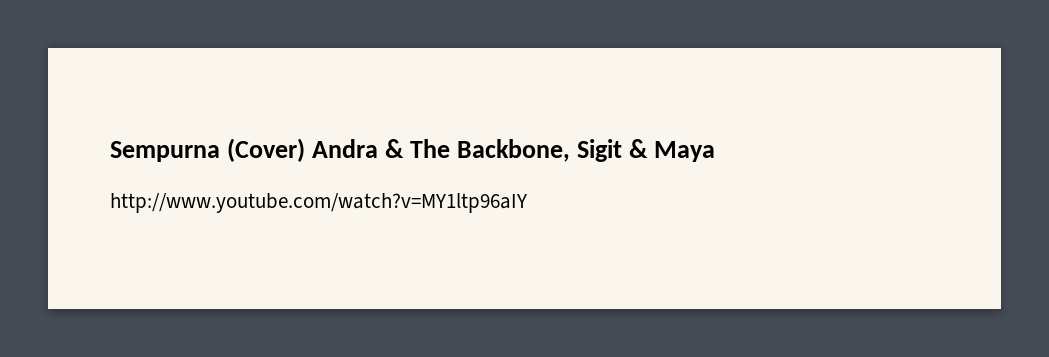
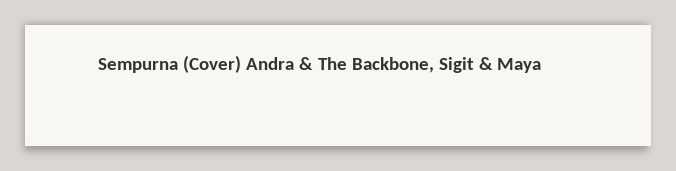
- http://www.youtube.com/watch?v=MY1ltp96aIY

